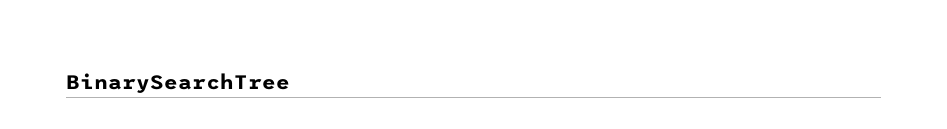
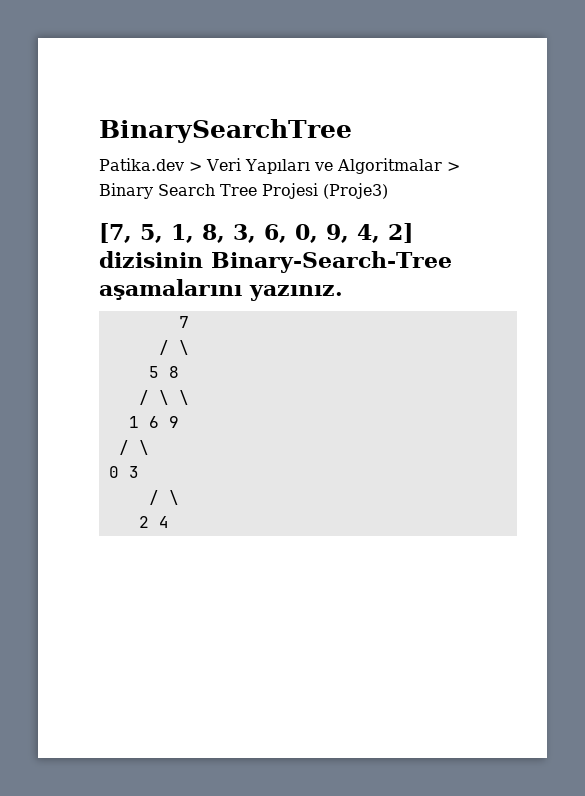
+ Patika.dev > Veri Yapıları ve Algoritmalar > Binary Search Tree Projesi (Proje3)
+ [7, 5, 1, 8, 3, 6, 0, 9, 4, 2] dizisinin Binary-Search-Tree aşamalarını yazınız.
+ 7
+ / \
+ 5 8
+ / \ \
+ 1 6 9
+ / \
+ 0 3
+ / \
+ 2 4

